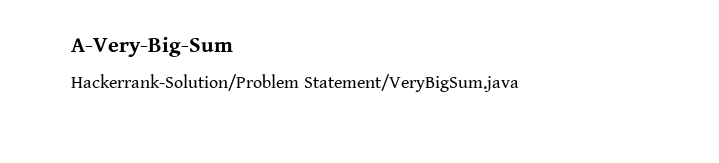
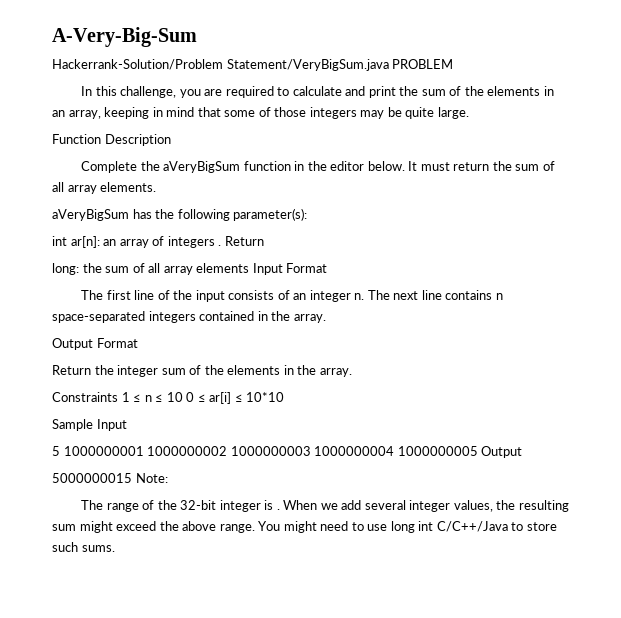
- Hackerrank-Solution/Problem Statement/VeryBigSum.java
+ Hackerrank-Solution/Problem Statement/VeryBigSum.java PROBLEM
+ In this challenge, you are required to calculate and print the sum of the elements in an array, keeping in mind that some of those integers may be quite large.
+ Function Description
+ Complete the aVeryBigSum function in the editor below. It must return the sum of all array elements.
+ aVeryBigSum has the following parameter(s):
+ int ar[n]: an array of integers . Return
+ long: the sum of all array elements Input Format
+ The first line of the input consists of an integer n. The next line contains n space-separated integers contained in the array.
+ Output Format
+ Return the integer sum of the elements in the array.
+ Constraints 1 ≤ n ≤ 10 0 ≤ ar[i] ≤ 10*10
+ Sample Input
+ 5 1000000001 1000000002 1000000003 1000000004 1000000005 Output
+ 5000000015 Note:
+ The range of the 32-bit integer is . When we add several integer values, the resulting sum might exceed the above range. You might need to use long int C/C++/Java to store such sums.

